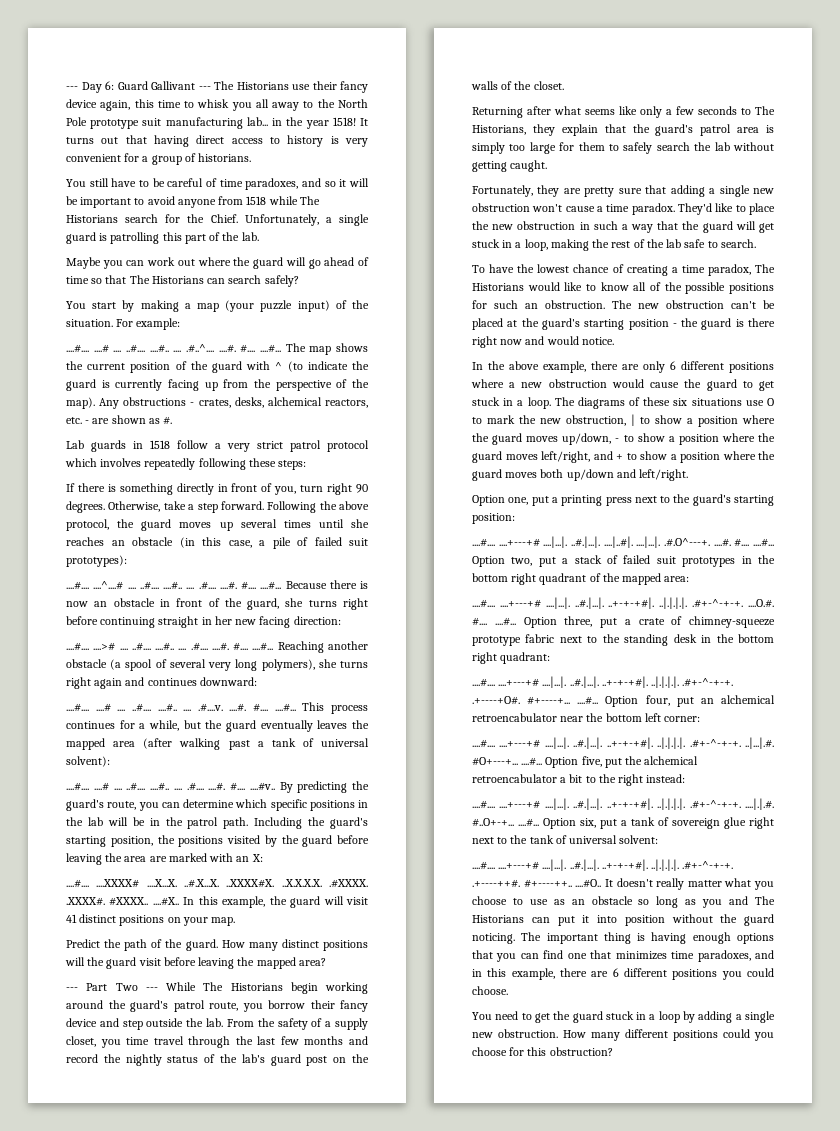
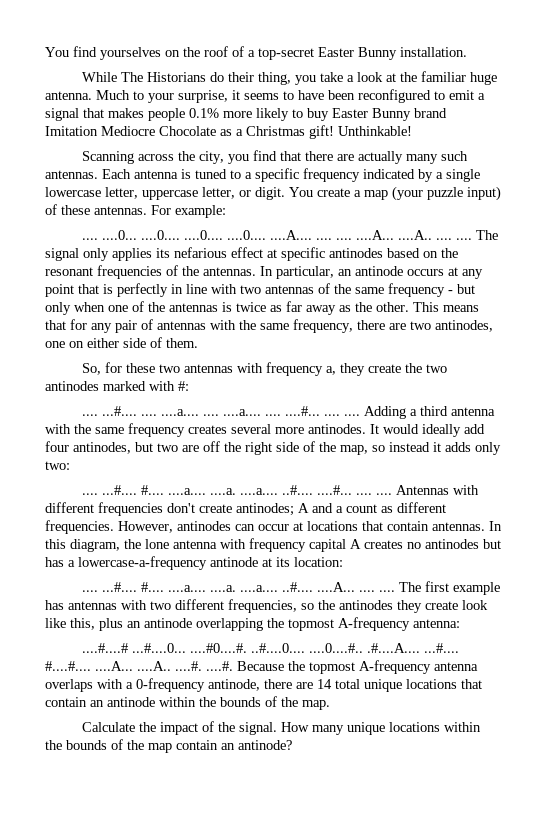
- --- Day 6: Guard Gallivant --- The Historians use their fancy device again, this time to whisk you all away to the North Pole prototype suit manufacturing lab... in the year 1518! It turns out that having direct access to history is very convenient for a group of historians.
- You still have to be careful of time paradoxes, and so it will be important to avoid anyone from 1518 while The Historians search for the Chief. Unfortunately, a single guard is patrolling this part of the lab.
- Maybe you can work out where the guard will go ahead of time so that The Historians can search safely?
- You start by making a map (your puzzle input) of the situation.
+ You find yourselves on the roof of a top-secret Easter Bunny installation.
+ While The Historians do their thing, you take a look at the familiar huge antenna. Much to your surprise, it seems to have been reconfigured to emit a signal that makes people 0.1% more likely to buy Easter Bunny brand Imitation Mediocre Chocolate as a Christmas gift! Unthinkable!
+ Scanning across the city, you find that there are actually many such antennas. Each antenna is tuned to a specific frequency indicated by a single lowercase letter, uppercase letter, or digit. You create a map (your puzzle input) of these antennas.
- ....#.... ....# .... ..#.... ....#.. .... .#..^.... ....#. #.... ....#... The map shows the current position of the guard with ^ (to indicate the guard is currently facing up from the perspective of the map). Any obstructions - crates, desks, alchemical reactors, etc. - are shown as #.
- Lab guards in 1518 follow a very strict patrol protocol which involves repeatedly following these steps:
- If there is something directly in front of you, turn right 90 degrees. Otherwise, take a step forward. Following the above protocol, the guard moves up several times until she reaches an obstacle (in this case, a pile of failed suit prototypes):
- ....#.... ....^....# .... ..#.... ....#.. .... .#.... ....#. #.... ....#... Because there is now an obstacle in front of the guard, she turns right before continuing straight in her new facing direction:
- ....#.... ....># .... ..#.... ....#.. .... .#.... ....#. #.... ....#... Reaching another obstacle (a spool of several very long polymers), she turns right again and continues downward:
- ....#.... ....# .... ..#.... ....#.. .... .#....v. ....#. #.... ....#... This process continues for a while, but the guard eventually leaves the mapped area (after walking past a tank of universal solvent):
- ....#.... ....# .... ..#.... ....#.. .... .#.... ....#. #.... ....#v.. By predicting the guard's route, you can determine which specific positions in the lab will be in the patrol path. Including the guard's starting position, the positions visited by the guard before leaving the area are marked with an X:
- ....#.... ....XXXX# ....X...X. ..#.X...X. ..XXXX#X. ..X.X.X.X. .#XXXX. .XXXX#. #XXXX.. ....#X.. In this example, the guard will visit 41 distinct positions on your map.
- Predict the path of the guard. How many distinct positions will the guard visit before leaving the mapped area?
- --- Part Two --- While The Historians begin working around the guard's patrol route, you borrow their fancy device and step outside the lab. From the safety of a supply closet, you time travel through the last few months and record the nightly status of the lab's guard post on the walls of the closet.
- Returning after what seems like only a few seconds to The Historians, they explain that the guard's patrol area is simply too large for them to safely search the lab without getting caught.
- Fortunately, they are pretty sure that adding a single new obstruction won't cause a time paradox. They'd like to place the new obstruction in such a way that the guard will get stuck in a loop, making the rest of the lab safe to search.
- To have the lowest chance of creating a time paradox, The Historians would like to know all of the possible positions for such an obstruction. The new obstruction can't be placed at the guard's starting position - the guard is there right now and would notice.
- In the above example, there are only 6 different positions where a new obstruction would cause the guard to get stuck in a loop. The diagrams of these six situations use O to mark the new obstruction, | to show a position where the guard moves up/down, - to show a position where the guard moves left/right, and + to show a position where the guard moves both up/down and left/right.
- Option one, put a printing press next to the guard's starting position:
- ....#.... ....+---+# ....|...|. ..#.|...|. ....|..#|. ....|...|. .#.O^---+. ....#. #.... ....#... Option two, put a stack of failed suit prototypes in the bottom right quadrant of the mapped area:
- ....#.... ....+---+# ....|...|. ..#.|...|. ..+-+-+#|. ..|.|.|.|. .#+-^-+-+. ....O.#. #.... ....#... Option three, put a crate of chimney-squeeze prototype fabric next to the standing desk in the bottom right quadrant:
- ....#.... ....+---+# ....|...|. ..#.|...|. ..+-+-+#|. ..|.|.|.|. .#+-^-+-+. .+----+O#. #+----+... ....#... Option four, put an alchemical retroencabulator near the bottom left corner:
- ....#.... ....+---+# ....|...|. ..#.|...|. ..+-+-+#|. ..|.|.|.|. .#+-^-+-+. ..|...|.#. #O+---+... ....#... Option five, put the alchemical retroencabulator a bit to the right instead:
- ....#.... ....+---+# ....|...|. ..#.|...|. ..+-+-+#|. ..|.|.|.|. .#+-^-+-+. ....|.|.#. #..O+-+... ....#... Option six, put a tank of sovereign glue right next to the tank of universal solvent:
- ....#.... ....+---+# ....|...|. ..#.|...|. ..+-+-+#|. ..|.|.|.|. .#+-^-+-+. .+----++#. #+----++.. ....#O.. It doesn't really matter what you choose to use as an obstacle so long as you and The Historians can put it into position without the guard noticing. The important thing is having enough options that you can find one that minimizes time paradoxes, and in this example, there are 6 different positions you could choose.
- You need to get the guard stuck in a loop by adding a single new obstruction. How many different positions could you choose for this obstruction?
+ .... ....0... ....0.... ....0.... ....0.... ....A.... .... .... ....A... ....A.. .... .... The signal only applies its nefarious effect at specific antinodes based on the resonant frequencies of the antennas. In particular, an antinode occurs at any point that is perfectly in line with two antennas of the same frequency - but only when one of the antennas is twice as far away as the other. This means that for any pair of antennas with the same frequency, there are two antinodes, one on either side of them.
+ So, for these two antennas with frequency a, they create the two antinodes marked with #:
+ .... ...#.... .... ....a.... .... ....a.... .... ....#... .... .... Adding a third antenna with the same frequency creates several more antinodes. It would ideally add four antinodes, but two are off the right side of the map, so instead it adds only two:
+ .... ...#.... #.... ....a.... ....a. ....a.... ..#.... ....#... .... .... Antennas with different frequencies don't create antinodes; A and a count as different frequencies. However, antinodes can occur at locations that contain antennas. In this diagram, the lone antenna with frequency capital A creates no antinodes but has a lowercase-a-frequency antinode at its location:
+ .... ...#.... #.... ....a.... ....a. ....a.... ..#.... ....A... .... .... The first example has antennas with two different frequencies, so the antinodes they create look like this, plus an antinode overlapping the topmost A-frequency antenna:
+ ....#....# ...#....0... ....#0....#. ..#....0.... ....0....#.. .#....A.... ...#.... #....#.... ....A... ....A.. ....#. ....#. Because the topmost A-frequency antenna overlaps with a 0-frequency antinode, there are 14 total unique locations that contain an antinode within the bounds of the map.
+ Calculate the impact of the signal. How many unique locations within the bounds of the map contain an antinode?

